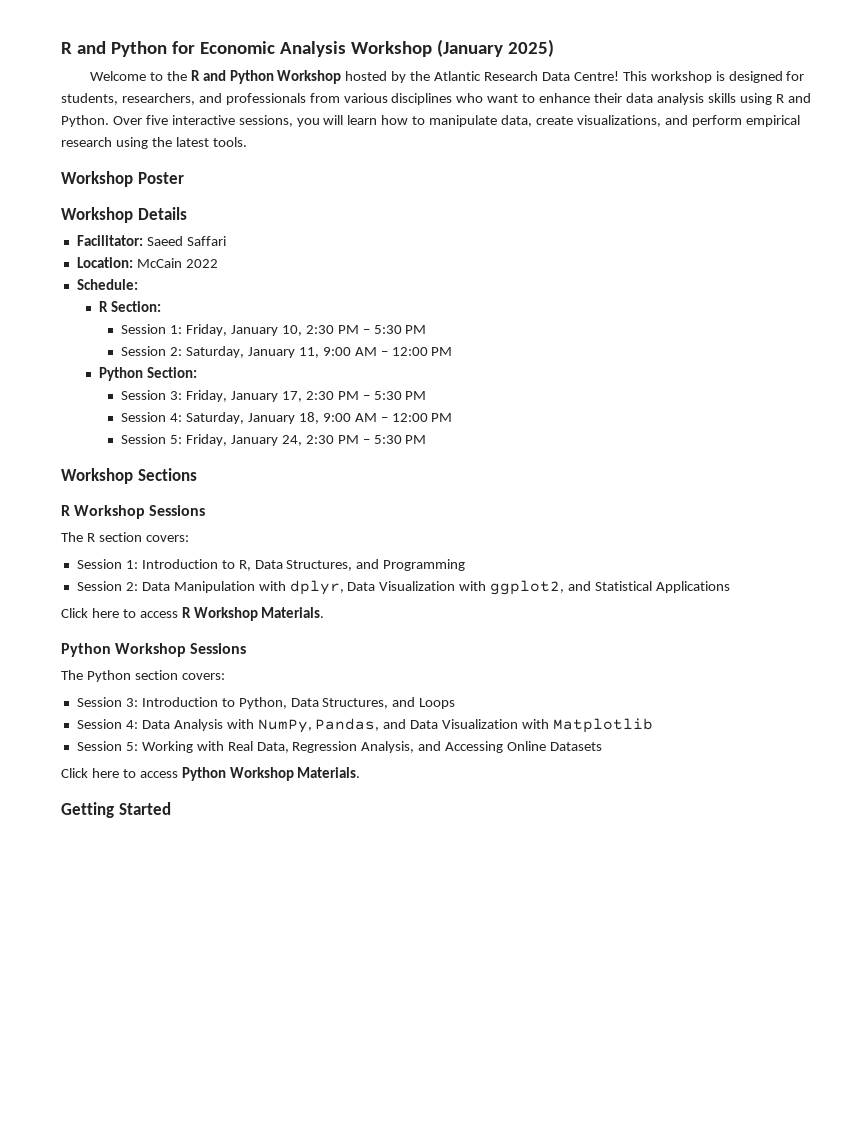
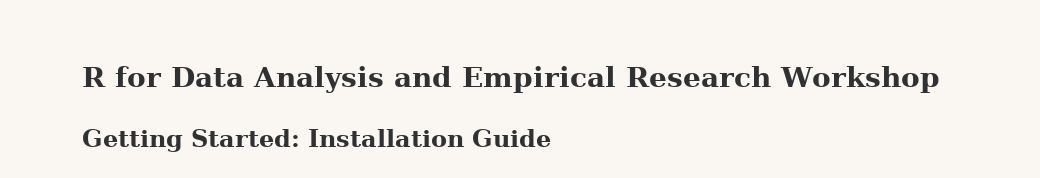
- R and Python for Economic Analysis Workshop (January 2025)
- Welcome to the R and Python Workshop hosted by the Atlantic Research Data Centre! This workshop is designed for students, researchers, and professionals from various disciplines who want to enhance their data analysis skills using R and Python. Over five interactive sessions, you will learn how to manipulate data, create visualizations, and perform empirical research using the latest tools.
- Workshop Poster
- Workshop Details
- Facilitator: Saeed Saffari
- Location: McCain 2022
- Schedule:
- R Section:
- Session 1: Friday, January 10, 2:30 PM – 5:30 PM
- Session 2: Saturday, January 11, 9:00 AM – 12:00 PM
- Python Section:
- Session 3: Friday, January 17, 2:30 PM – 5:30 PM
- Session 4: Saturday, January 18, 9:00 AM – 12:00 PM
- Session 5: Friday, January 24, 2:30 PM – 5:30 PM
- Workshop Sections
- R Workshop Sessions
- The R section covers:
- Session 1: Introduction to R, Data Structures, and Programming
- Session 2: Data Manipulation with dplyr, Data Visualization with ggplot2, and Statistical Applications
- Click here to access R Workshop Materials.
- Python Workshop Sessions
- The Python section covers:
- Session 3: Introduction to Python, Data Structures, and Loops
- Session 4: Data Analysis with NumPy, Pandas, and Data Visualization with Matplotlib
- Session 5: Working with Real Data, Regression Analysis, and Accessing Online Datasets
- Click here to access Python Workshop Materials.
+ R for Data Analysis and Empirical Research Workshop
- Getting Started
+ Getting Started: Installation Guide

